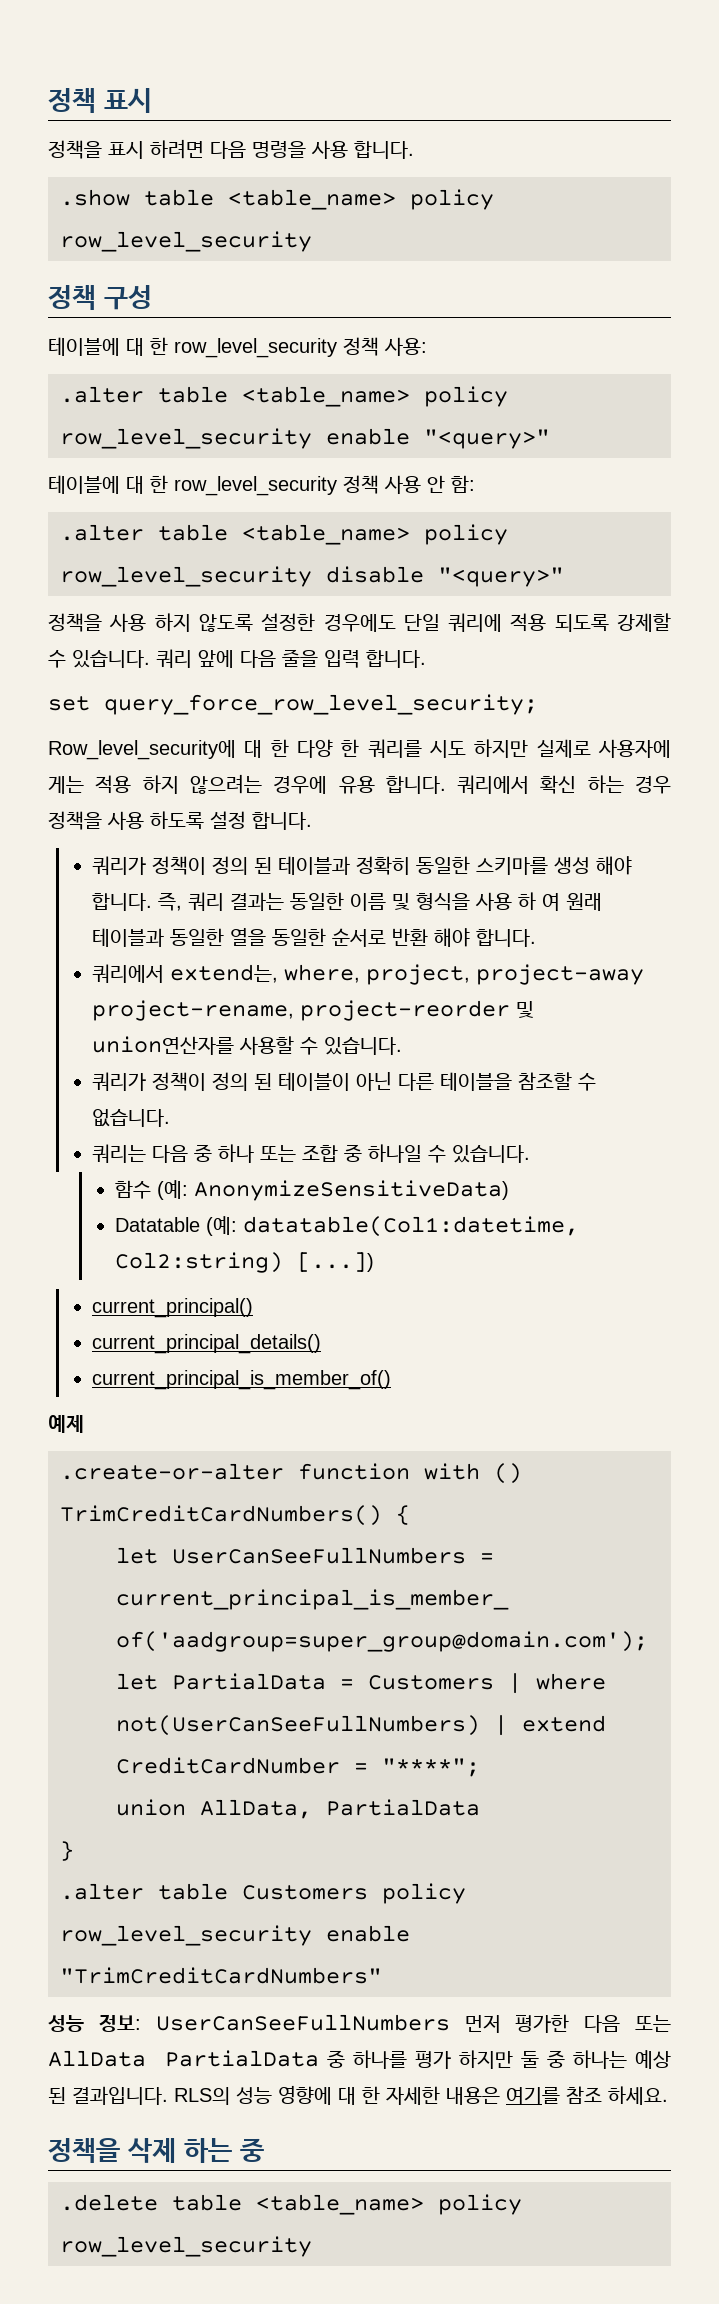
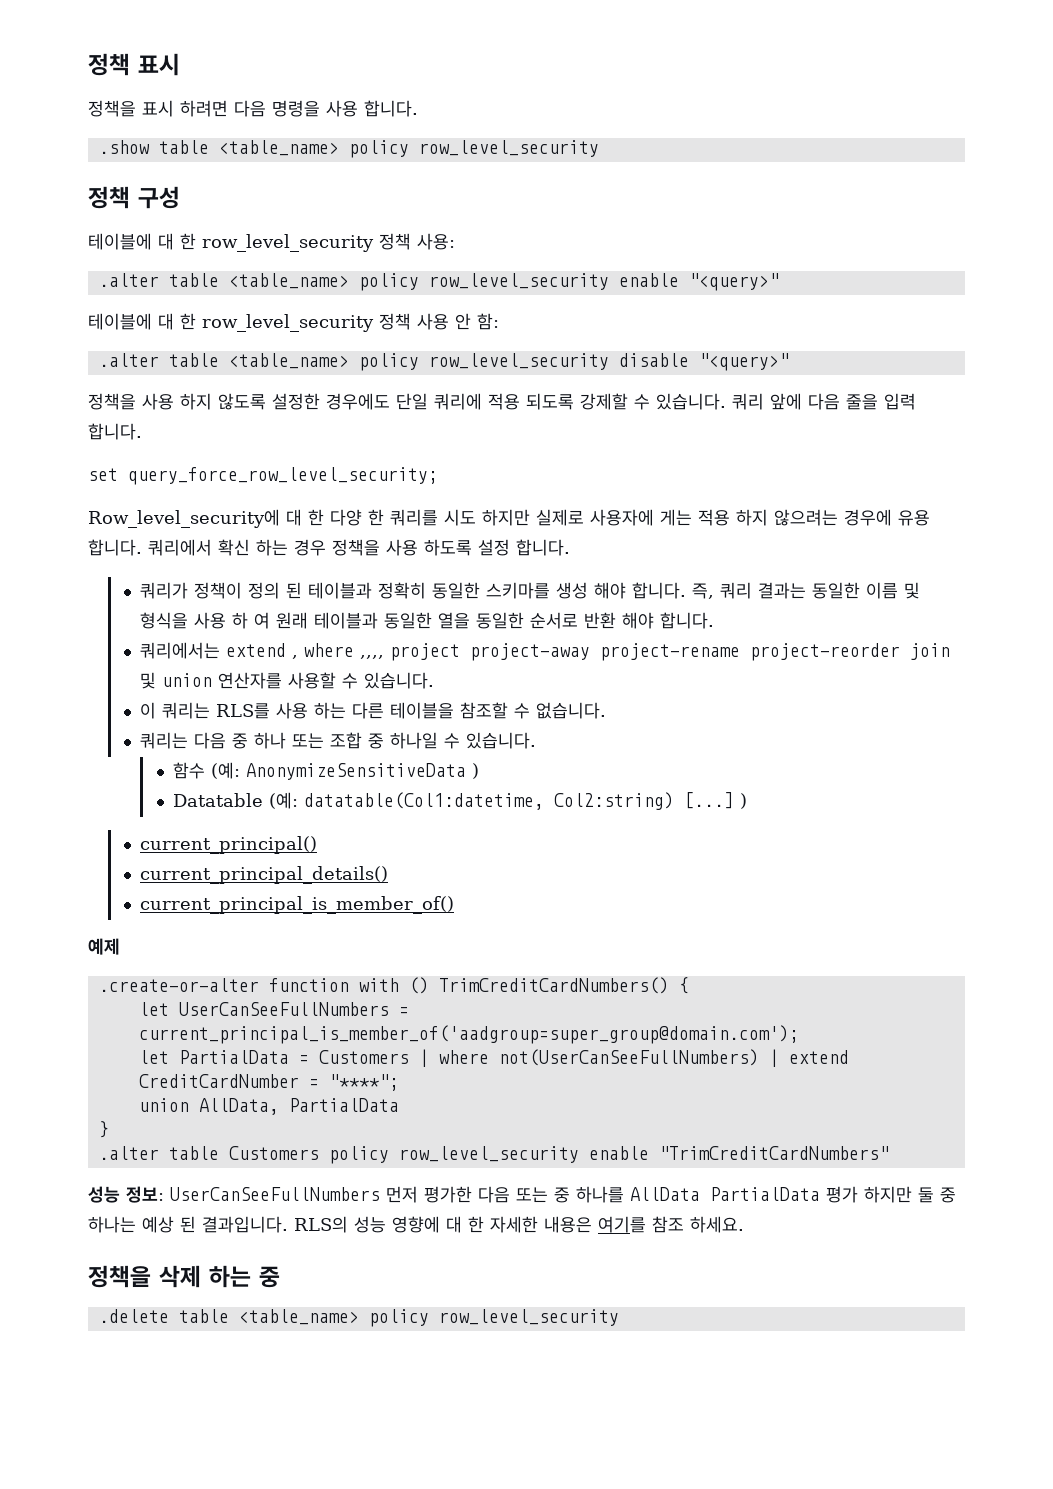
- 쿼리에서 extend는, where, project, project-away project-rename, project-reorder 및 union연산자를 사용할 수 있습니다.
- 쿼리가 정책이 정의 된 테이블이 아닌 다른 테이블을 참조할 수 없습니다.
+ 쿼리에서는 extend , where ,,,, project project-away project-rename project-reorder join 및 union 연산자를 사용할 수 있습니다.
+ 이 쿼리는 RLS를 사용 하는 다른 테이블을 참조할 수 없습니다.
- 함수 (예: AnonymizeSensitiveData)
+ 함수 (예: AnonymizeSensitiveData )
- Datatable (예: datatable(Col1:datetime, Col2:string) [...])
+ Datatable (예: datatable(Col1:datetime, Col2:string) [...] )
- 성능 정보: UserCanSeeFullNumbers 먼저 평가한 다음 또는 AllData PartialData 중 하나를 평가 하지만 둘 중 하나는 예상 된 결과입니다.
+ 성능 정보: UserCanSeeFullNumbers 먼저 평가한 다음 또는 중 하나를 AllData PartialData 평가 하지만 둘 중 하나는 예상 된 결과입니다.

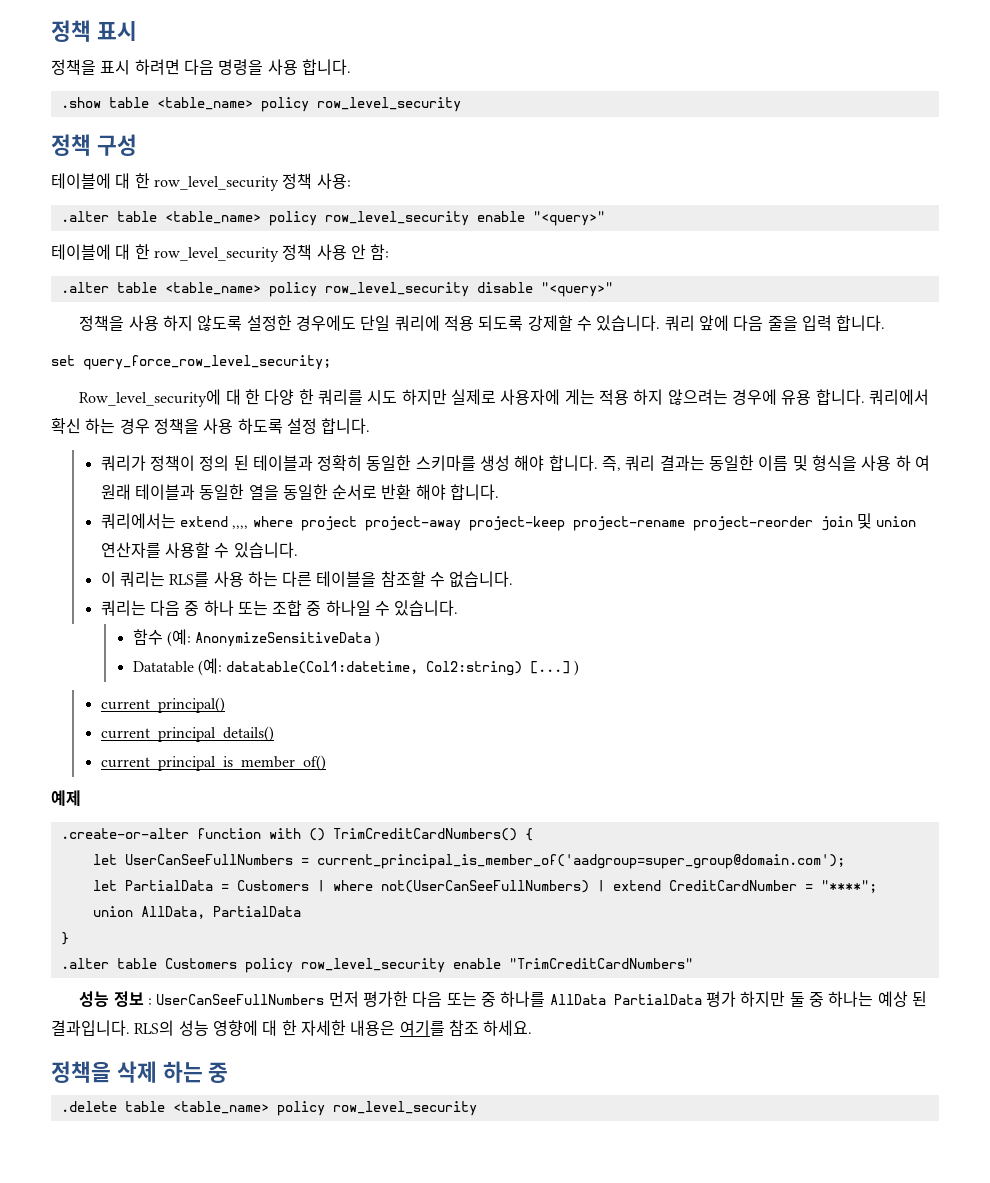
- 쿼리에서는 extend , where ,,,, project project-away project-rename project-reorder join 및 union 연산자를 사용할 수 있습니다.
+ 쿼리에서는 extend ,,,, where project project-away project-keep project-rename project-reorder join 및 union 연산자를 사용할 수 있습니다.
- 성능 정보: UserCanSeeFullNumbers 먼저 평가한 다음 또는 중 하나를 AllData PartialData 평가 하지만 둘 중 하나는 예상 된 결과입니다.
+ 성능 정보 : UserCanSeeFullNumbers 먼저 평가한 다음 또는 중 하나를 AllData PartialData 평가 하지만 둘 중 하나는 예상 된 결과입니다.

